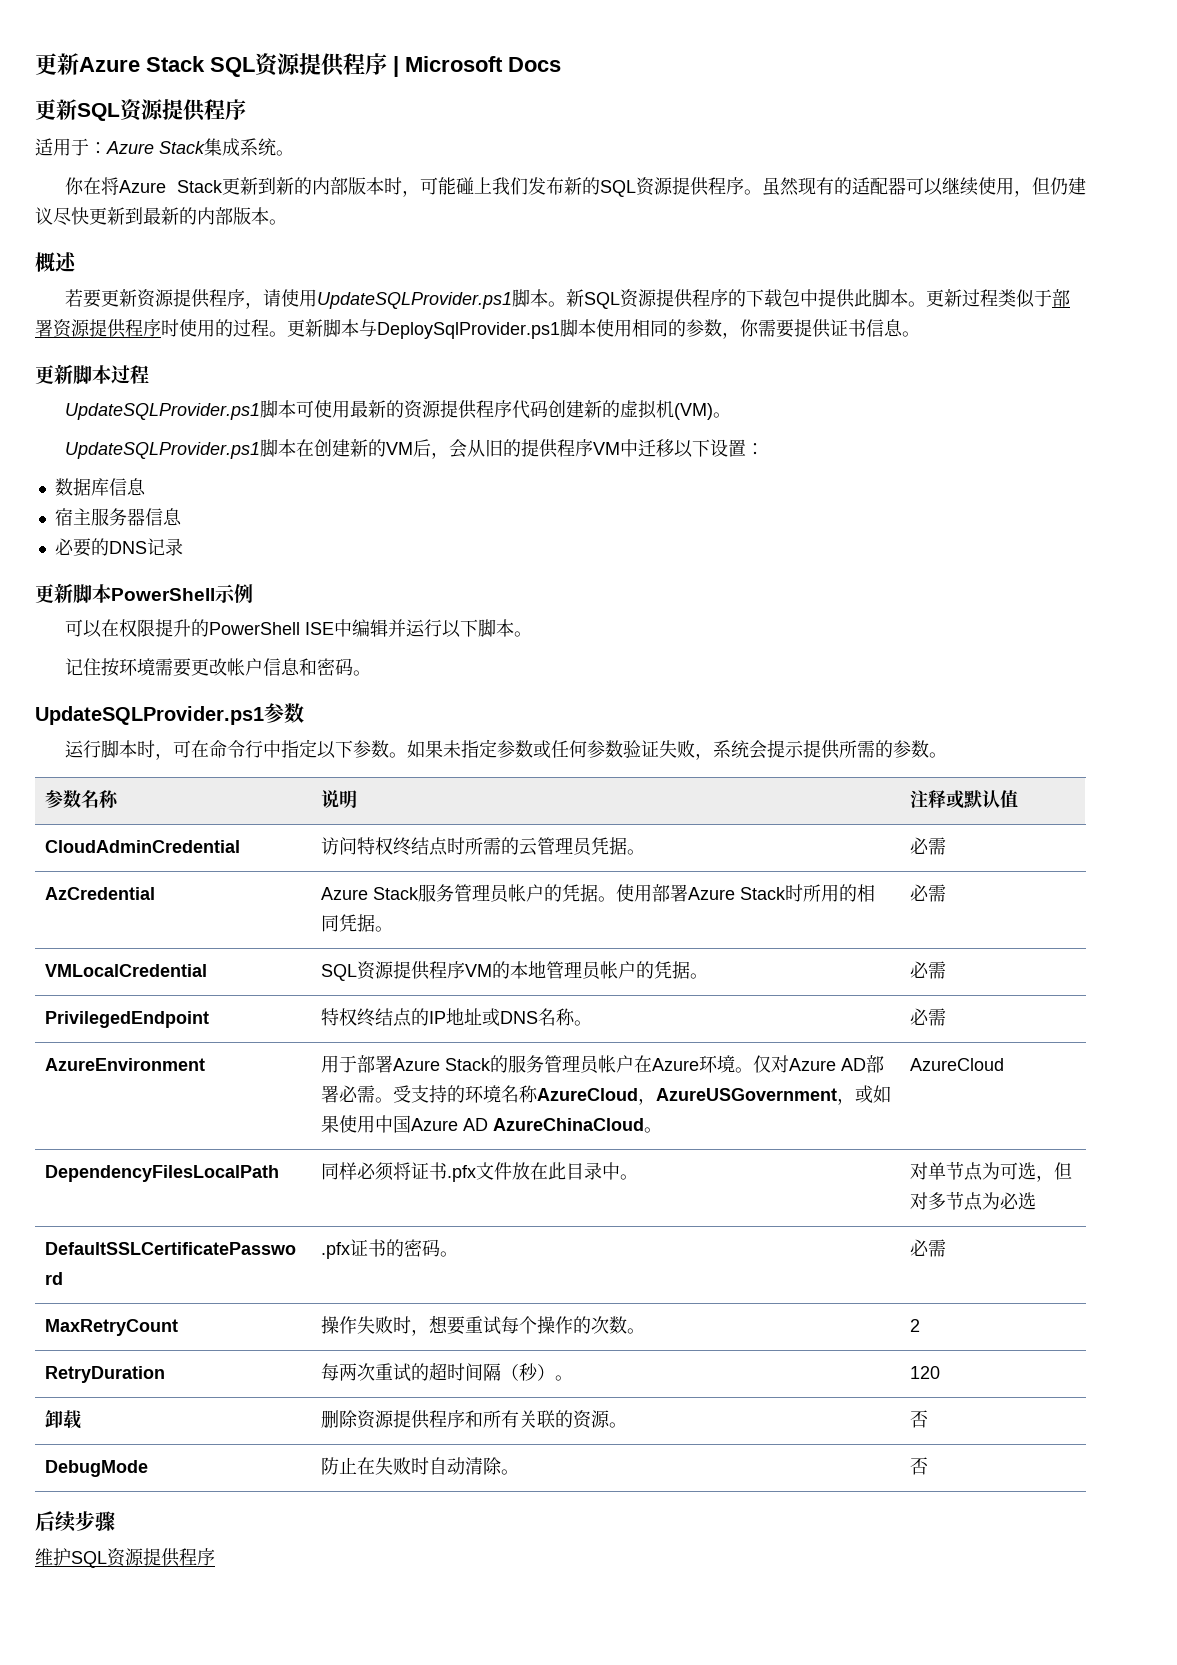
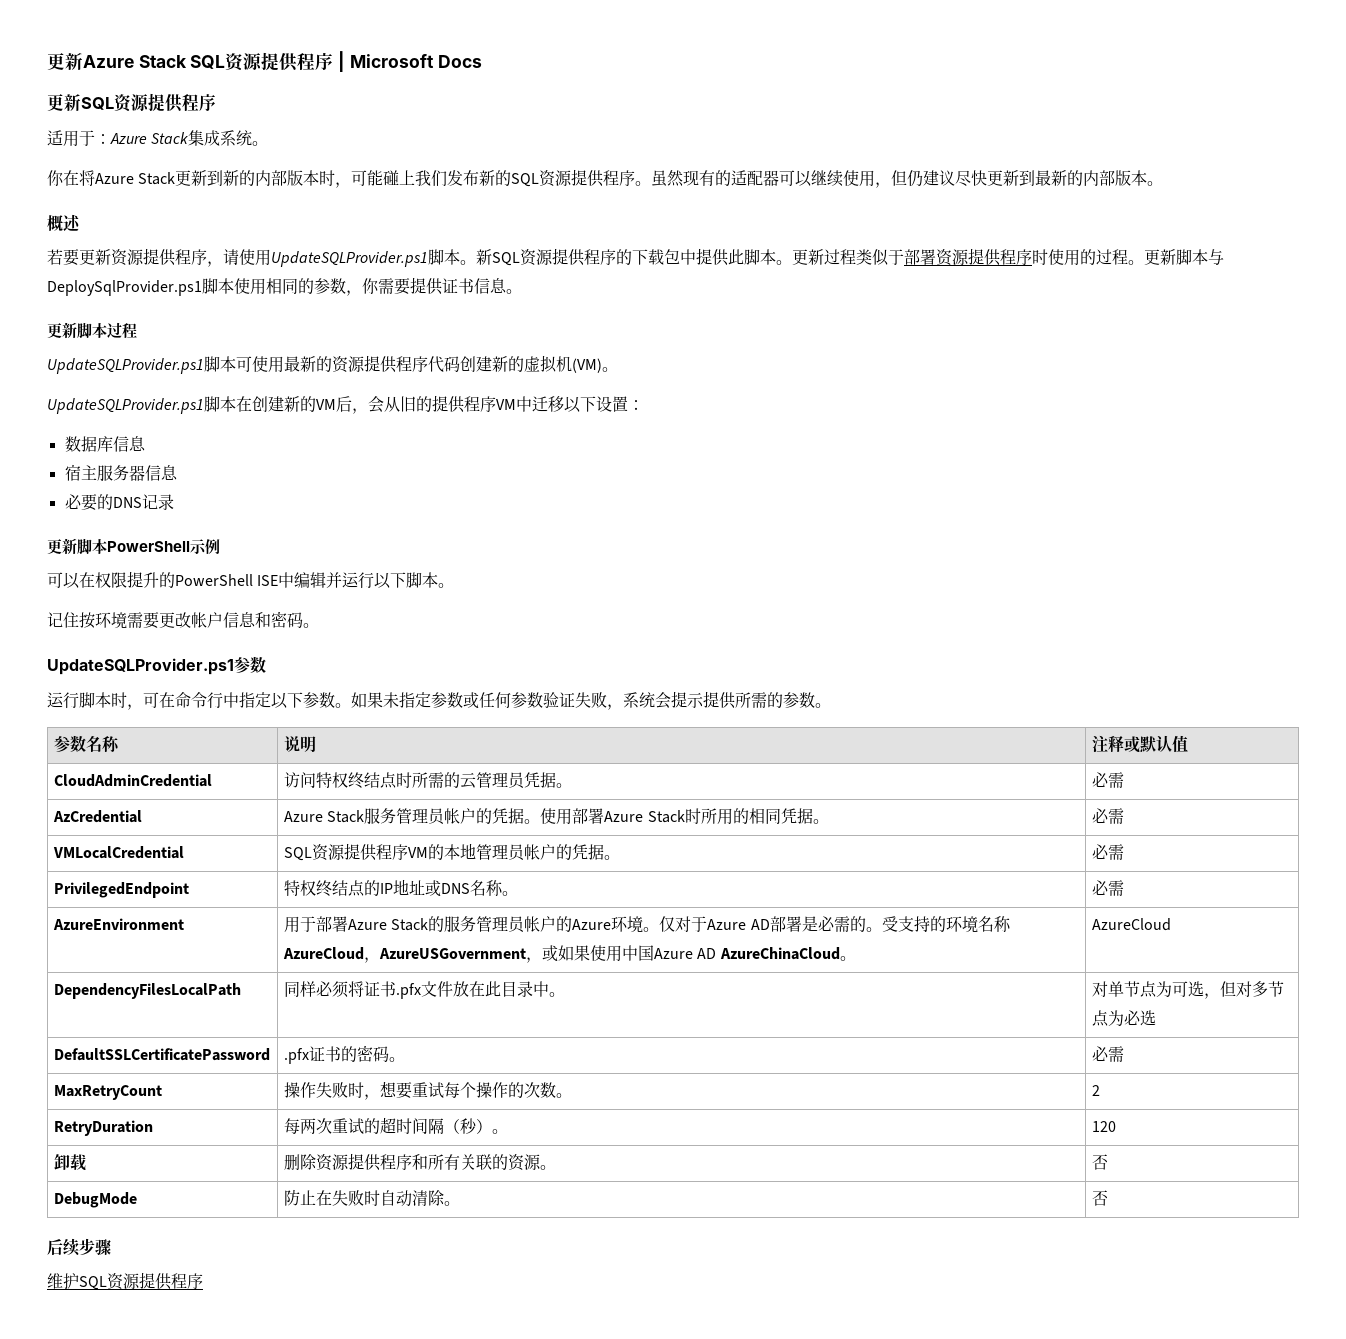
- AzureEnvironment | 用于部署Azure Stack的服务管理员帐户在Azure环境。仅对Azure AD部署必需。受支持的环境名称AzureCloud，AzureUSGovernment，或如果使用中国Azure AD AzureChinaCloud。 | AzureCloud
+ AzureEnvironment | 用于部署Azure Stack的服务管理员帐户的Azure环境。仅对于Azure AD部署是必需的。受支持的环境名称AzureCloud，AzureUSGovernment，或如果使用中国Azure AD AzureChinaCloud。 | AzureCloud

